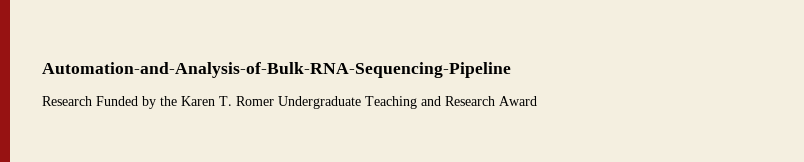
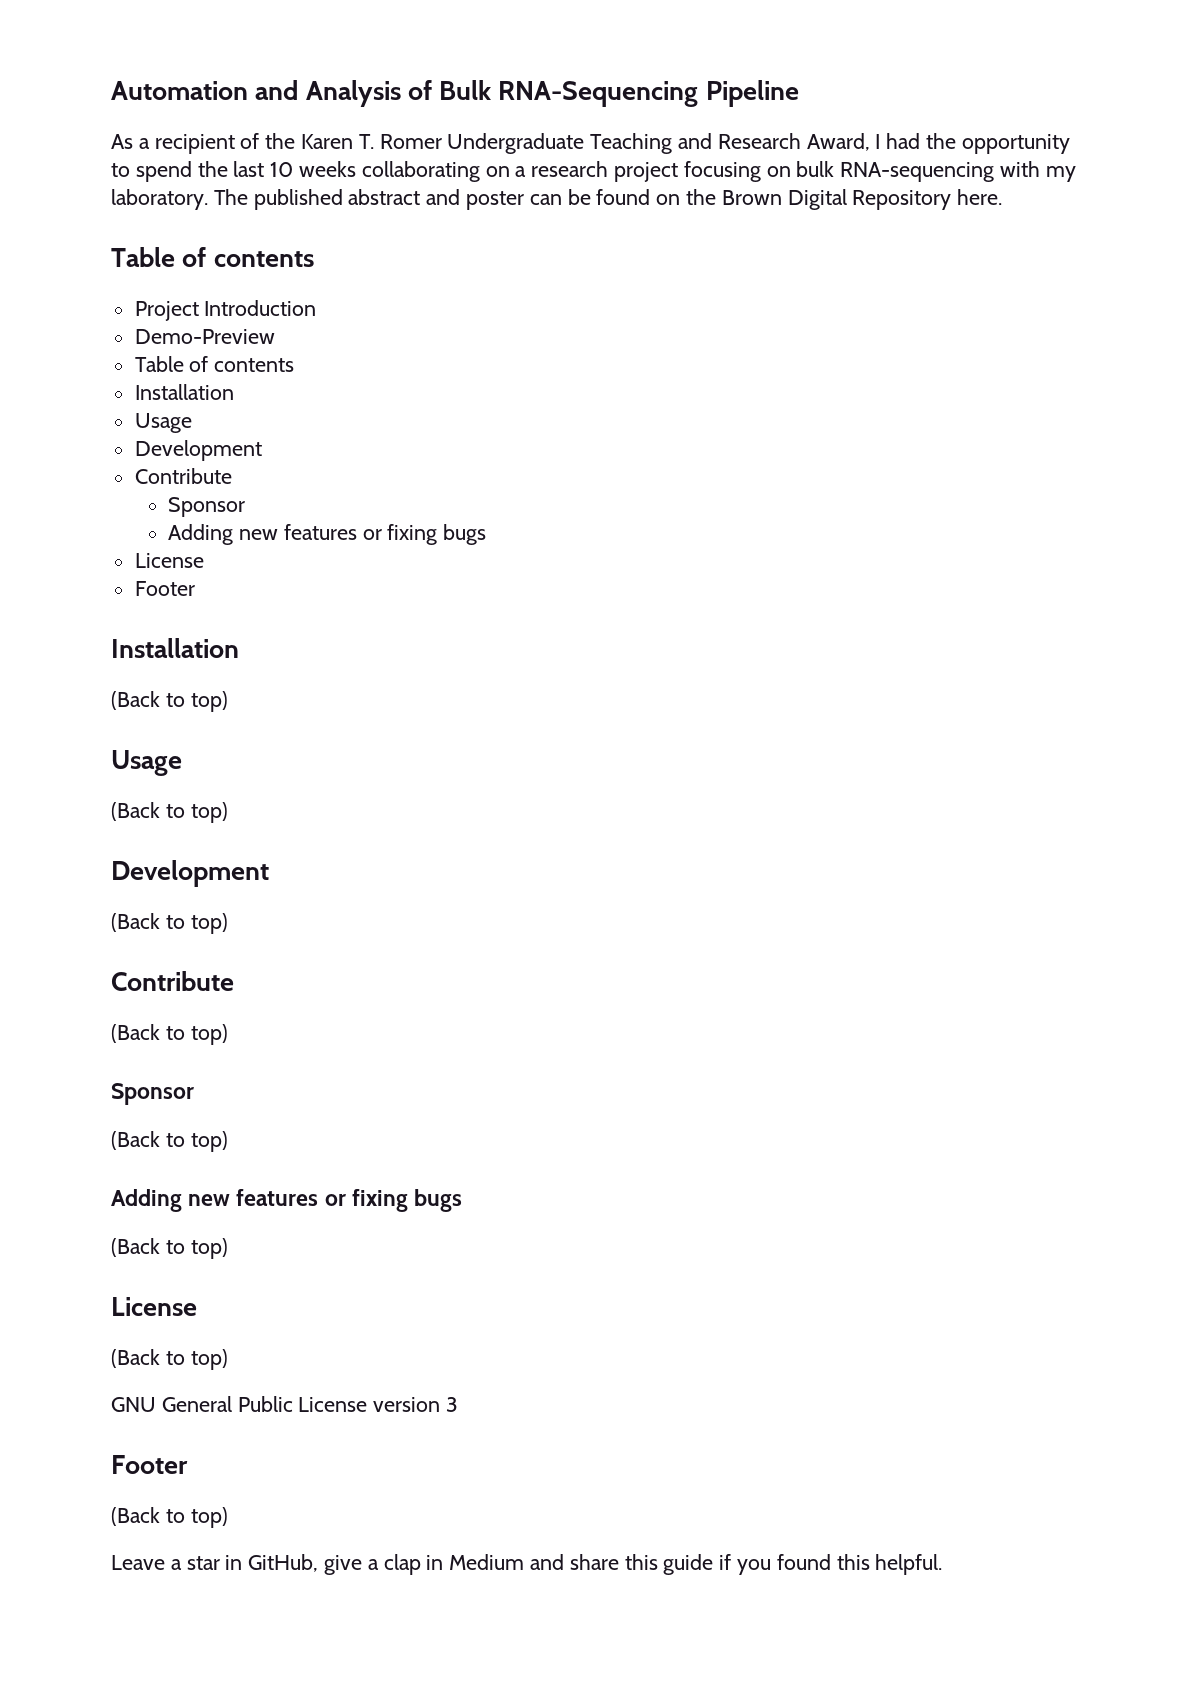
- Automation-and-Analysis-of-Bulk-RNA-Sequencing-Pipeline
- Research Funded by the Karen T. Romer Undergraduate Teaching and Research Award
+ Automation and Analysis of Bulk RNA-Sequencing Pipeline
+ As a recipient of the Karen T. Romer Undergraduate Teaching and Research Award, I had the opportunity to spend the last 10 weeks collaborating on a research project focusing on bulk RNA-sequencing with my laboratory. The published abstract and poster can be found on the Brown Digital Repository here.
+ Table of contents
+ Project Introduction
+ Demo-Preview
+ Table of contents
+ Installation
+ Usage
+ Development
+ Contribute
+ Sponsor
+ Adding new features or fixing bugs
+ License
+ Footer
+ Installation
+ (Back to top)
+ Usage
+ (Back to top)
+ Development
+ (Back to top)
+ Contribute
+ (Back to top)
+ Sponsor
+ (Back to top)
+ Adding new features or fixing bugs
+ (Back to top)
+ License
+ (Back to top)
+ GNU General Public License version 3
+ Footer
+ (Back to top)
+ Leave a star in GitHub, give a clap in Medium and share this guide if you found this helpful.

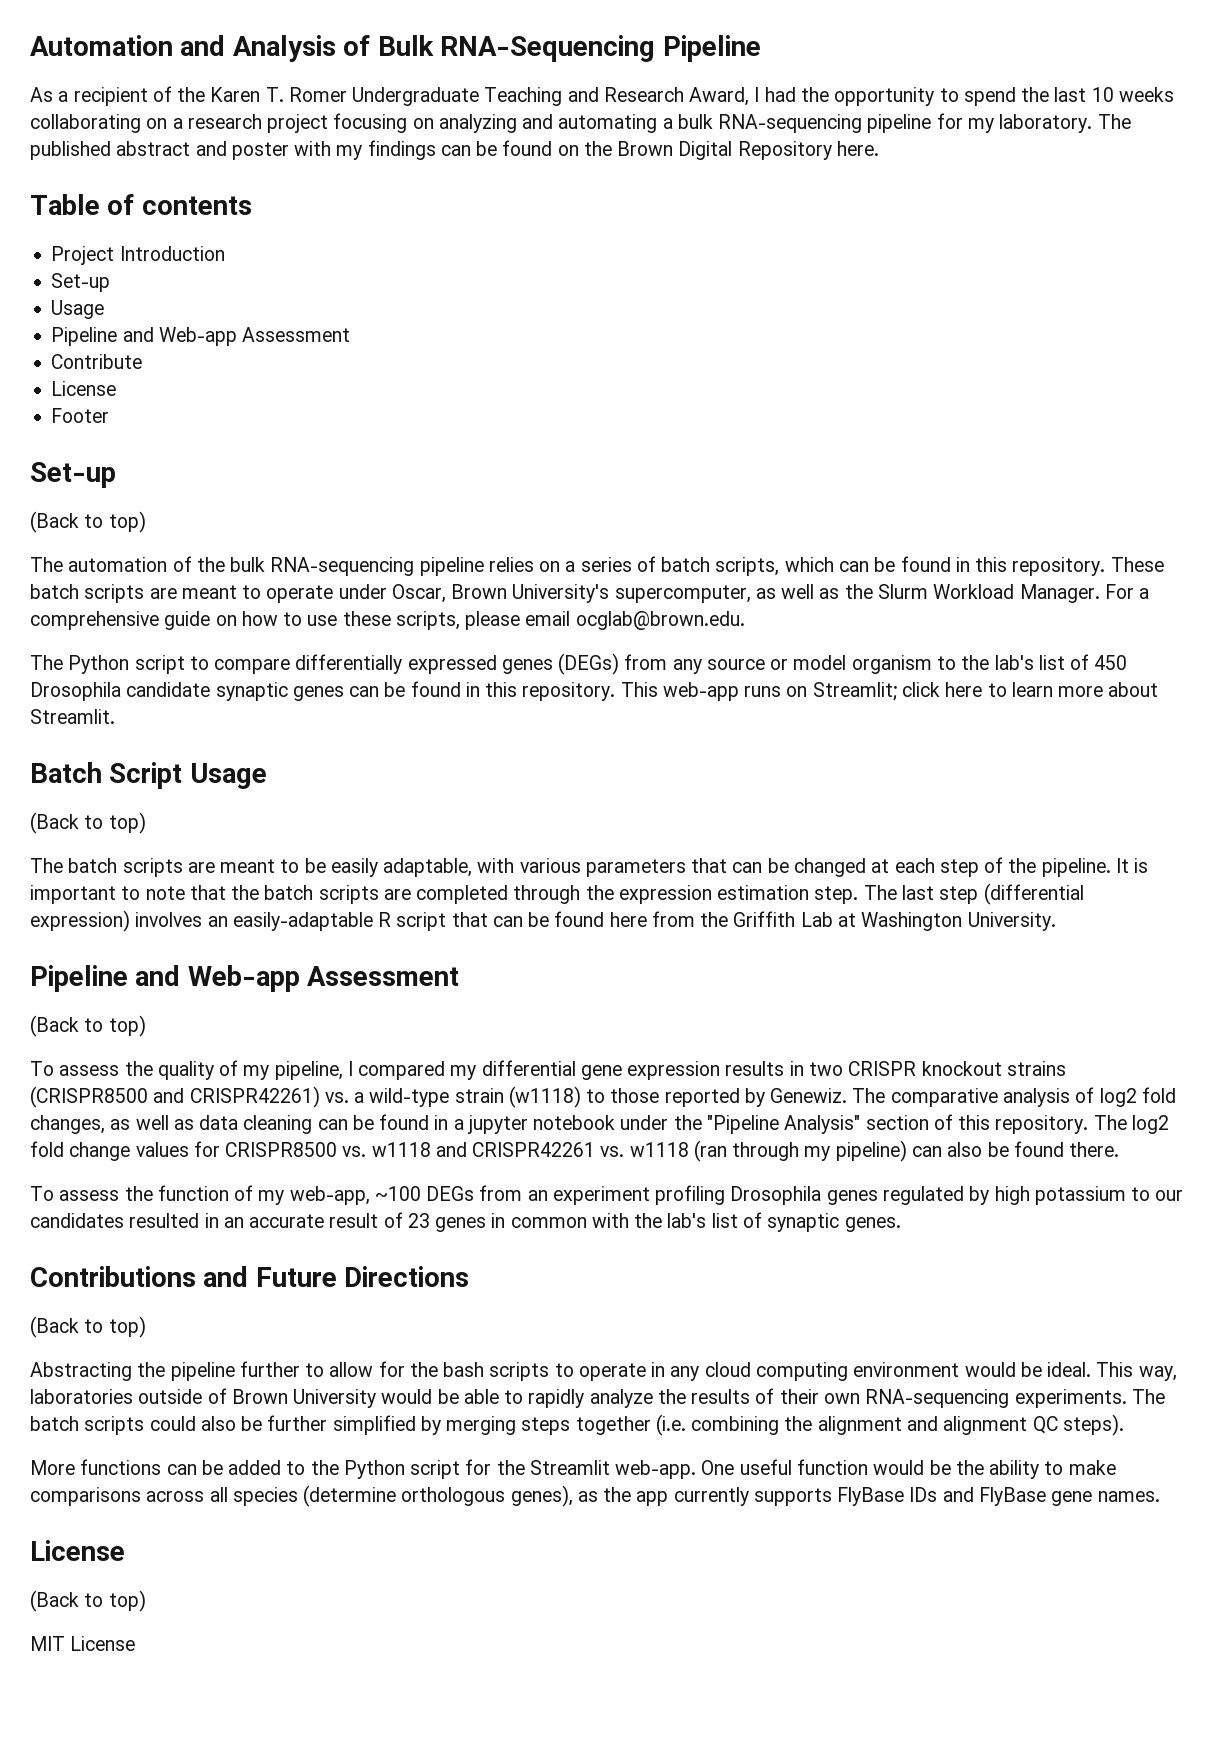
- As a recipient of the Karen T. Romer Undergraduate Teaching and Research Award, I had the opportunity to spend the last 10 weeks collaborating on a research project focusing on bulk RNA-sequencing with my laboratory.
+ As a recipient of the Karen T. Romer Undergraduate Teaching and Research Award, I had the opportunity to spend the last 10 weeks collaborating on a research project focusing on analyzing and automating a bulk RNA-sequencing pipeline for my laboratory.
- The published abstract and poster can be found on the Brown Digital Repository here.
+ The published abstract and poster with my findings can be found on the Brown Digital Repository here.
  Project Introduction
- Demo-Preview
- Table of contents
- Installation
+ Set-up
  Usage
- Development
+ Pipeline and Web-app Assessment
  Contribute
- Sponsor
- Adding new features or fixing bugs
  License
  Footer
- Installation
+ Set-up
  (Back to top)
- Usage
+ The automation of the bulk RNA-sequencing pipeline relies on a series of batch scripts, which can be found in this repository. These batch scripts are meant to operate under Oscar, Brown University's supercomputer, as well as the Slurm Workload Manager. For a comprehensive guide on how to use these scripts, please email ocglab@brown.edu.
+ The Python script to compare differentially expressed genes (DEGs) from any source or model organism to the lab's list of 450 Drosophila candidate synaptic genes can be found in this repository. This web-app runs on Streamlit; click here to learn more about Streamlit.
+ Batch Script Usage
  (Back to top)
- Development
+ The batch scripts are meant to be easily adaptable, with various parameters that can be changed at each step of the pipeline. It is important to note that the batch scripts are completed through the expression estimation step. The last step (differential expression) involves an easily-adaptable R script that can be found here from the Griffith Lab at Washington University.
+ Pipeline and Web-app Assessment
  (Back to top)
- Contribute
+ To assess the quality of my pipeline, I compared my differential gene expression results in two CRISPR knockout strains (CRISPR8500 and CRISPR42261) vs. a wild-type strain (w1118) to those reported by Genewiz. The comparative analysis of log2 fold changes, as well as data cleaning can be found in a jupyter notebook under the "Pipeline Analysis" section of this repository. The log2 fold change values for CRISPR8500 vs. w1118 and CRISPR42261 vs. w1118 (ran through my pipeline) can also be found there.
+ To assess the function of my web-app, ~100 DEGs from an experiment profiling Drosophila genes regulated by high potassium to our candidates resulted in an accurate result of 23 genes in common with the lab's list of synaptic genes.
+ Contributions and Future Directions
  (Back to top)
- Sponsor
- (Back to top)
- Adding new features or fixing bugs
- (Back to top)
+ Abstracting the pipeline further to allow for the bash scripts to operate in any cloud computing environment would be ideal. This way, laboratories outside of Brown University would be able to rapidly analyze the results of their own RNA-sequencing experiments. The batch scripts could also be further simplified by merging steps together (i.e. combining the alignment and alignment QC steps).
+ More functions can be added to the Python script for the Streamlit web-app. One useful function would be the ability to make comparisons across all species (determine orthologous genes), as the app currently supports FlyBase IDs and FlyBase gene names.
  License
  (Back to top)
- GNU General Public License version 3
- Footer
- (Back to top)
- Leave a star in GitHub, give a clap in Medium and share this guide if you found this helpful.
+ MIT License

